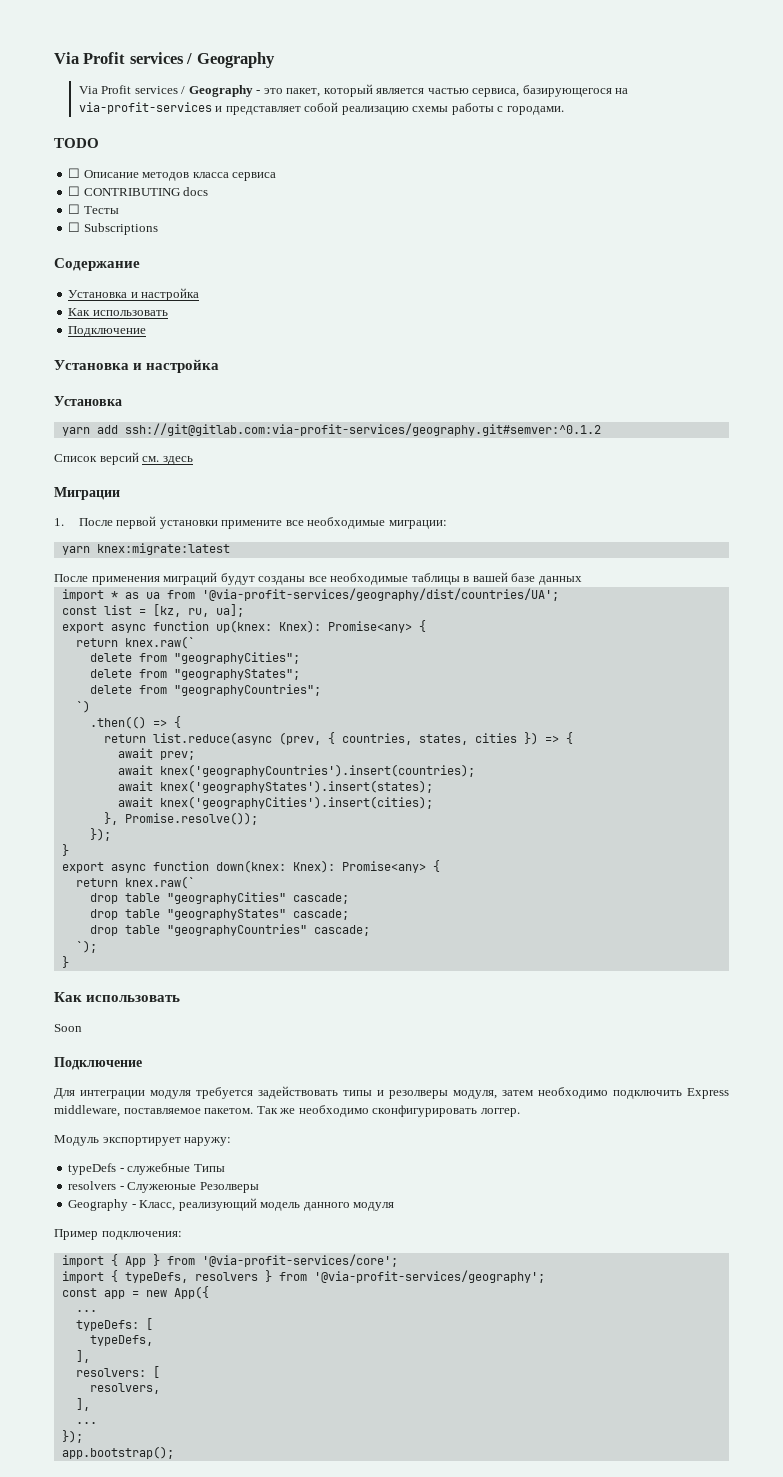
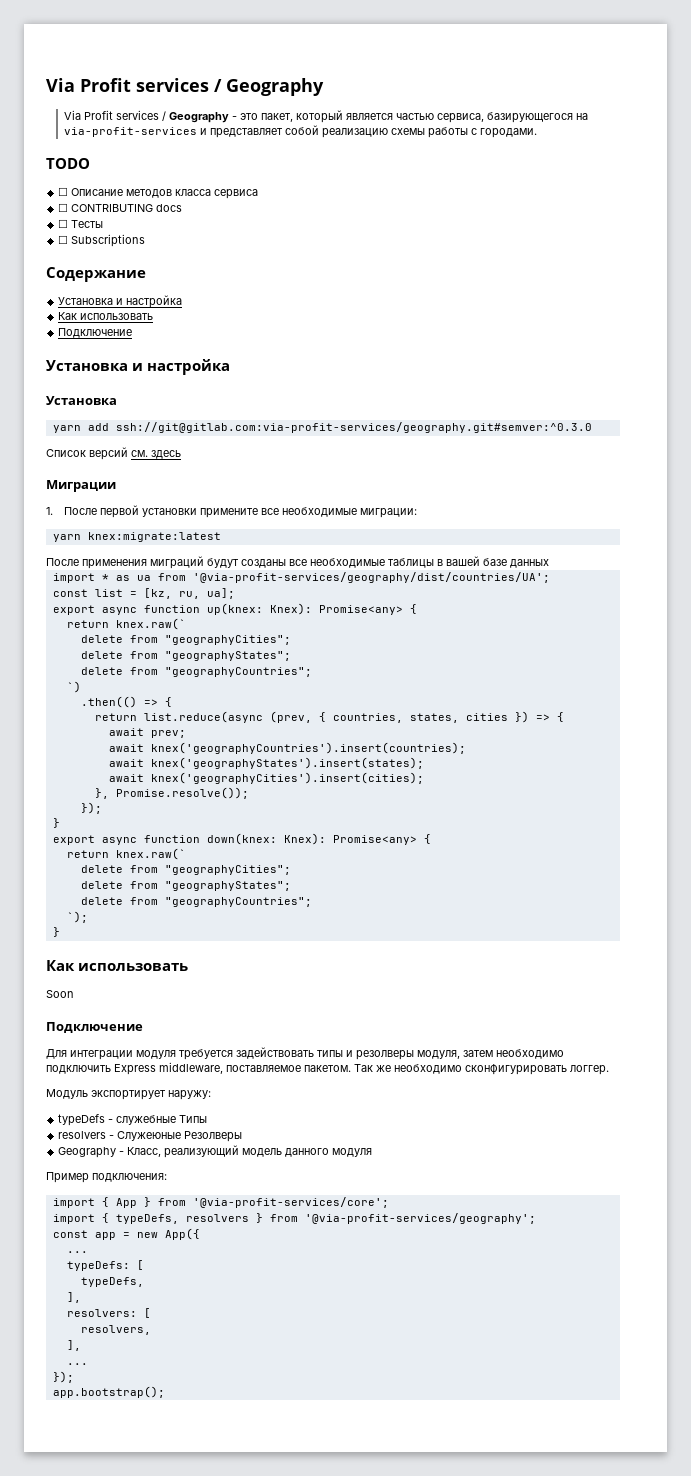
- yarn add ssh://git@gitlab.com:via-profit-services/geography.git#semver:^0.1.2
+ yarn add ssh://git@gitlab.com:via-profit-services/geography.git#semver:^0.3.0
  export async function down(knex: Knex): Promise<any> {
  return knex.raw(`
- drop table "geographyCities" cascade;
- drop table "geographyStates" cascade;
- drop table "geographyCountries" cascade;
+ delete from "geographyCities";
+ delete from "geographyStates";
+ delete from "geographyCountries";

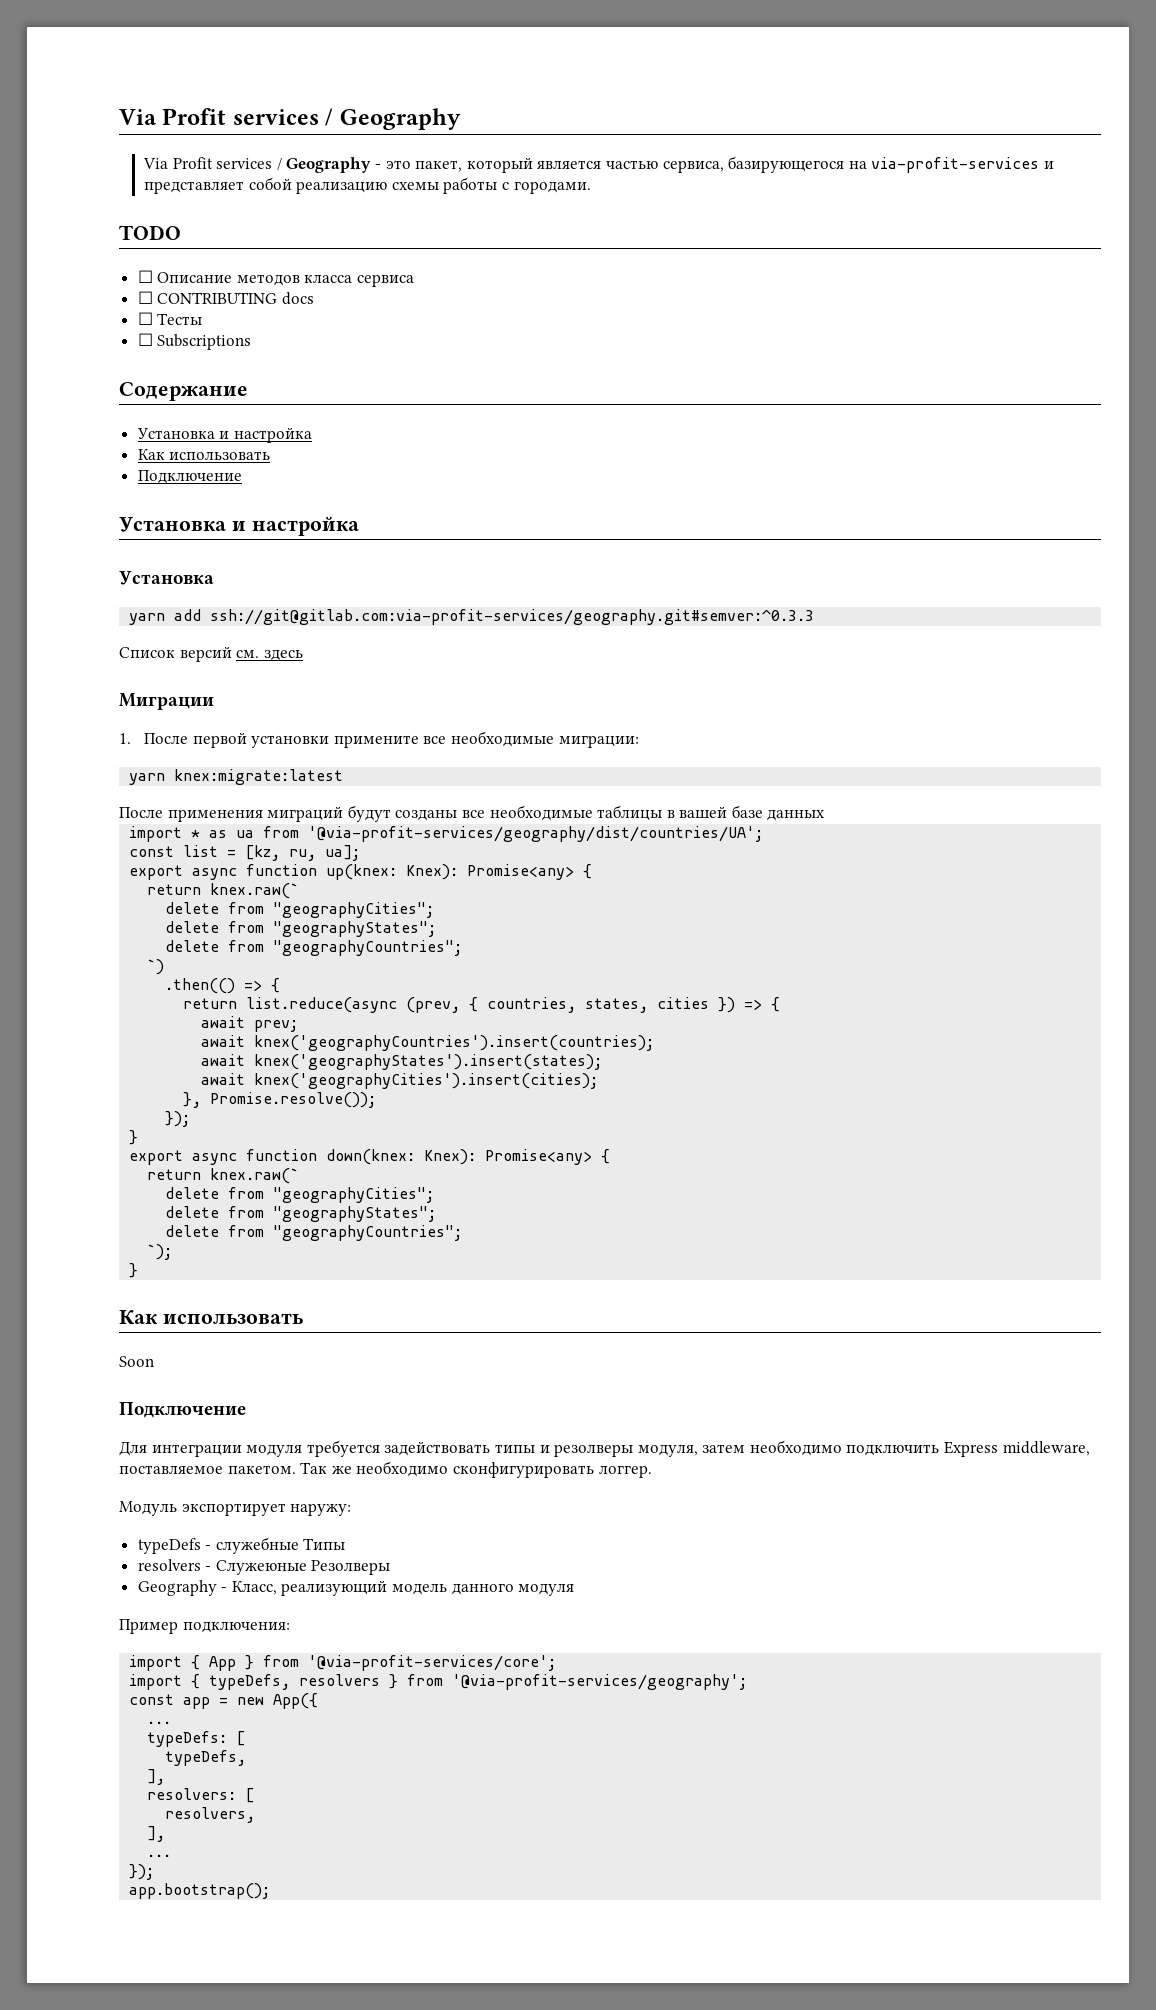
- yarn add ssh://git@gitlab.com:via-profit-services/geography.git#semver:^0.3.0
+ yarn add ssh://git@gitlab.com:via-profit-services/geography.git#semver:^0.3.3

